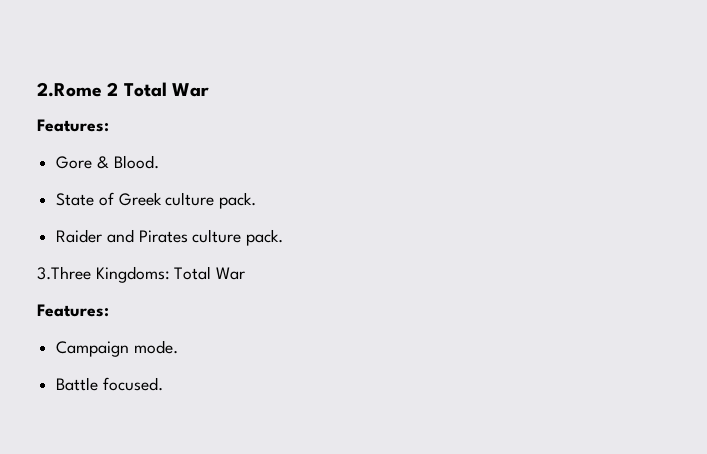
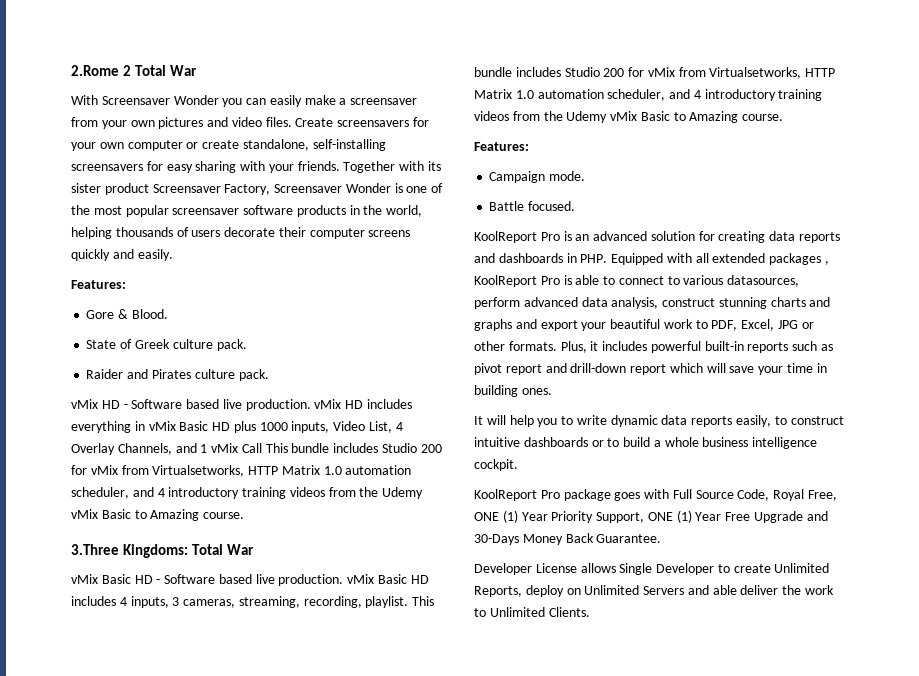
+ With Screensaver Wonder you can easily make a screensaver from your own pictures and video files. Create screensavers for your own computer or create standalone, self-installing screensavers for easy sharing with your friends. Together with its sister product Screensaver Factory, Screensaver Wonder is one of the most popular screensaver software products in the world, helping thousands of users decorate their computer screens quickly and easily.
+ vMix HD - Software based live production. vMix HD includes everything in vMix Basic HD plus 1000 inputs, Video List, 4 Overlay Channels, and 1 vMix Call This bundle includes Studio 200 for vMix from Virtualsetworks, HTTP Matrix 1.0 automation scheduler, and 4 introductory training videos from the Udemy vMix Basic to Amazing course.
  3.Three Kingdoms: Total War
+ vMix Basic HD - Software based live production. vMix Basic HD includes 4 inputs, 3 cameras, streaming, recording, playlist. This bundle includes Studio 200 for vMix from Virtualsetworks, HTTP Matrix 1.0 automation scheduler, and 4 introductory training videos from the Udemy vMix Basic to Amazing course.
+ KoolReport Pro is an advanced solution for creating data reports and dashboards in PHP. Equipped with all extended packages , KoolReport Pro is able to connect to various datasources, perform advanced data analysis, construct stunning charts and graphs and export your beautiful work to PDF, Excel, JPG or other formats. Plus, it includes powerful built-in reports such as pivot report and drill-down report which will save your time in building ones.
+ It will help you to write dynamic data reports easily, to construct intuitive dashboards or to build a whole business intelligence cockpit.
+ KoolReport Pro package goes with Full Source Code, Royal Free, ONE (1) Year Priority Support, ONE (1) Year Free Upgrade and 30-Days Money Back Guarantee.
+ Developer License allows Single Developer to create Unlimited Reports, deploy on Unlimited Servers and able deliver the work to Unlimited Clients.

